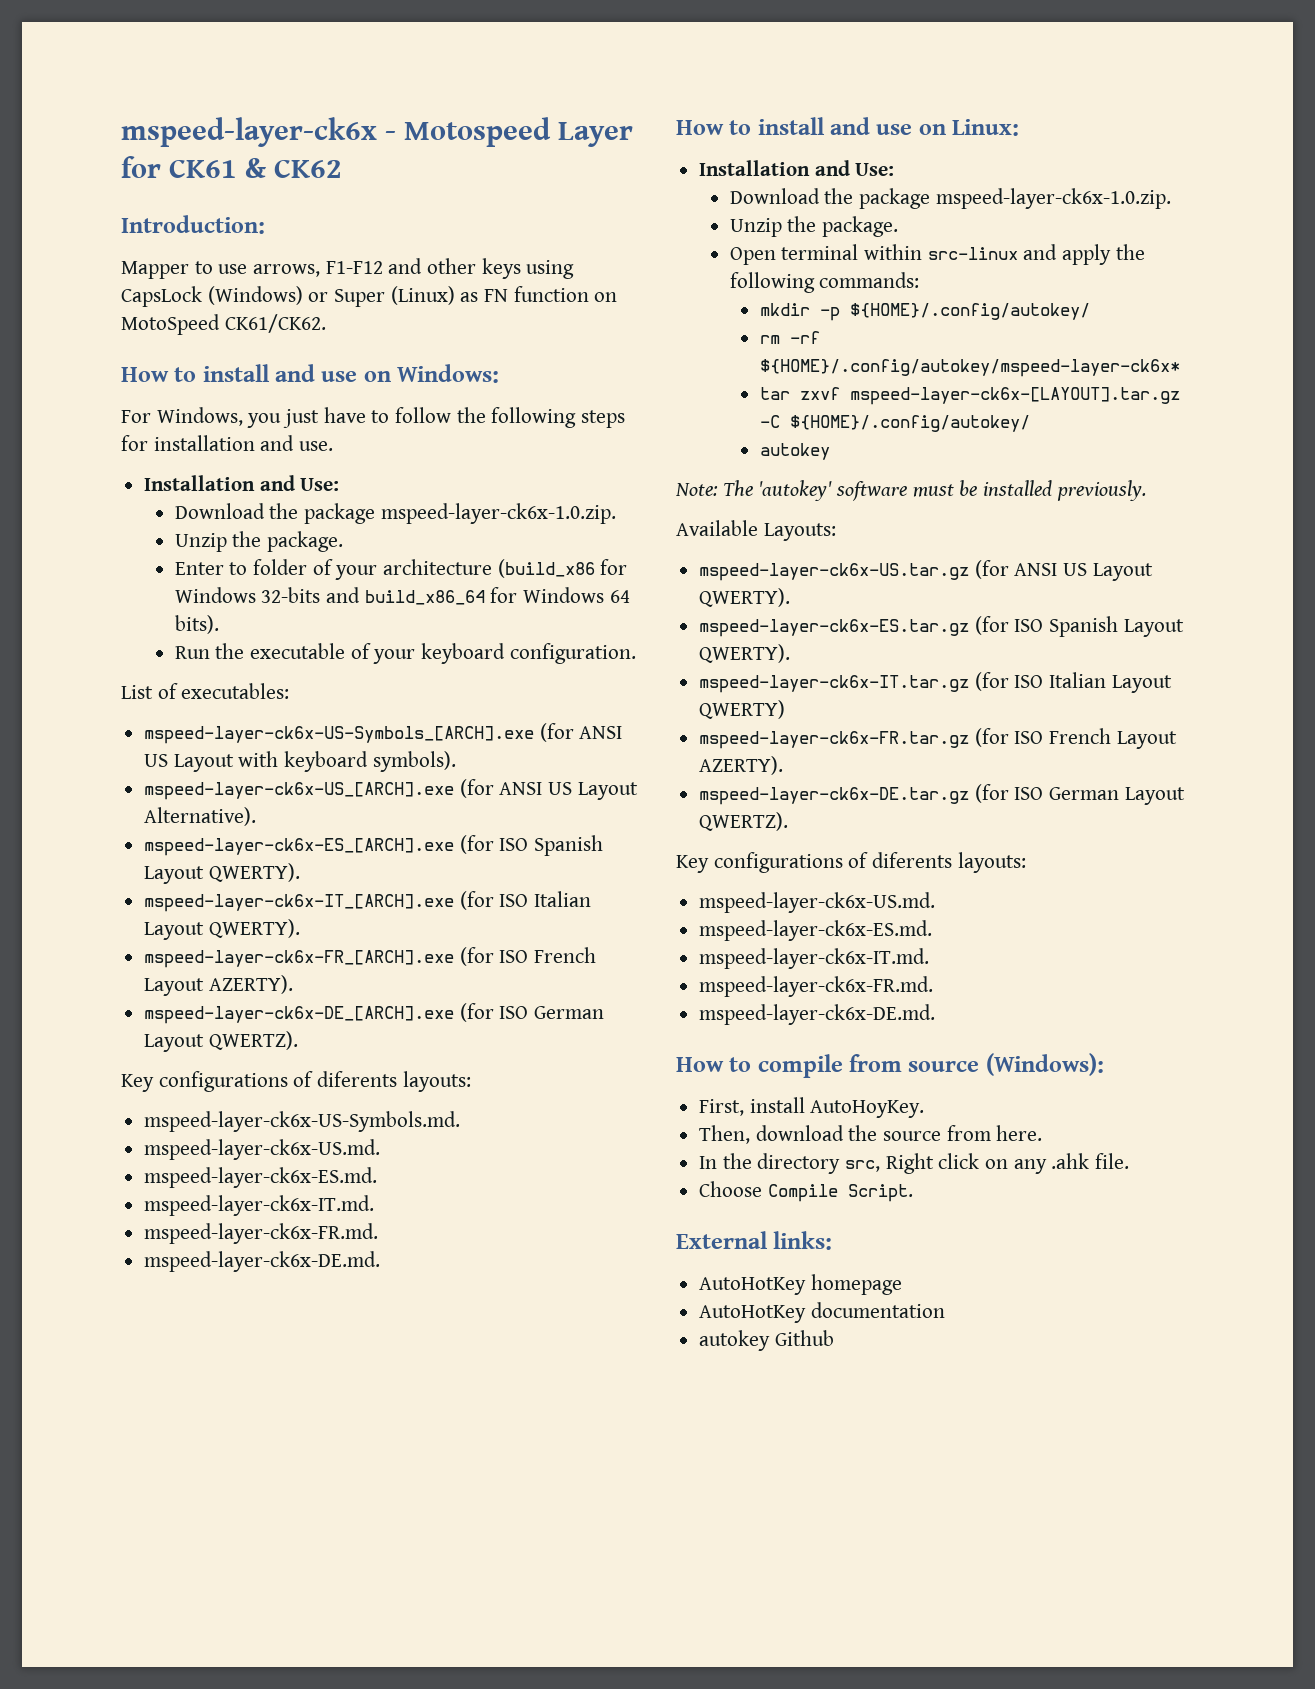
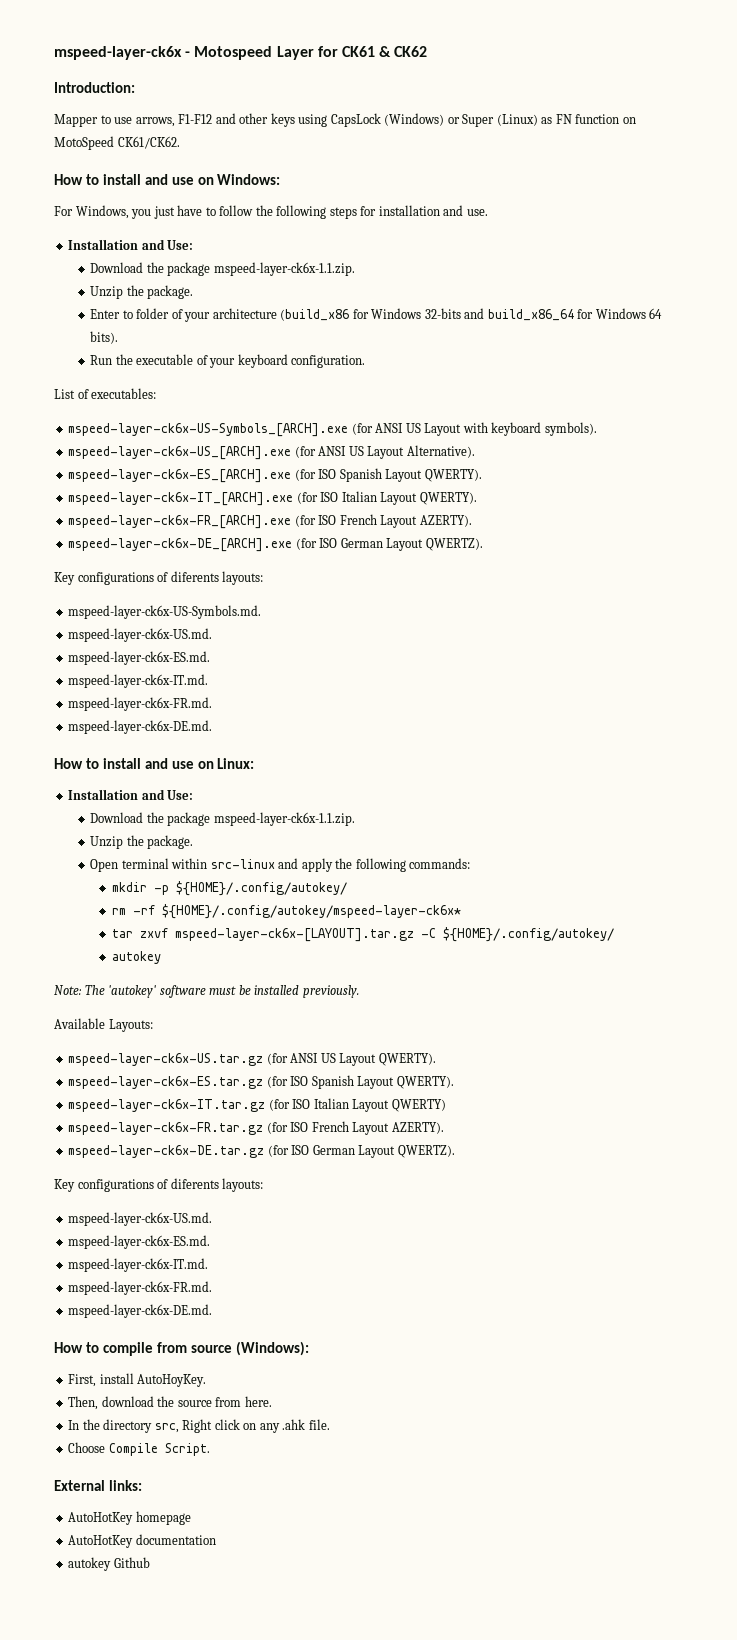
  For Windows, you just have to follow the following steps for installation and use.
  Installation and Use:
- Download the package mspeed-layer-ck6x-1.0.zip.
+ Download the package mspeed-layer-ck6x-1.1.zip.
  How to install and use on Linux:
  Installation and Use:
- Download the package mspeed-layer-ck6x-1.0.zip.
+ Download the package mspeed-layer-ck6x-1.1.zip.

